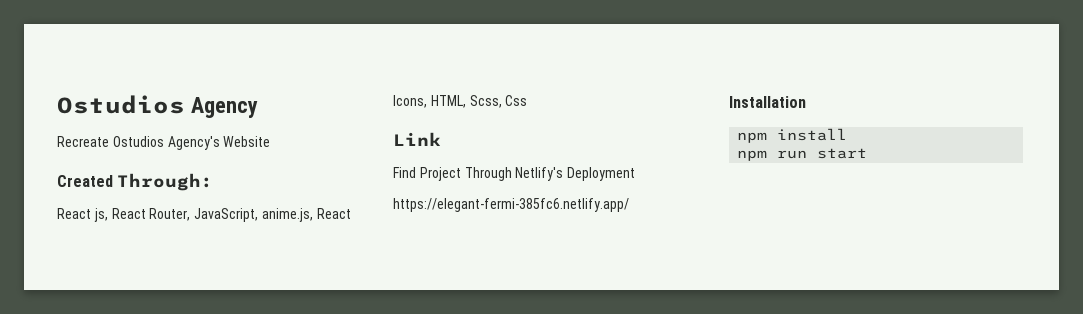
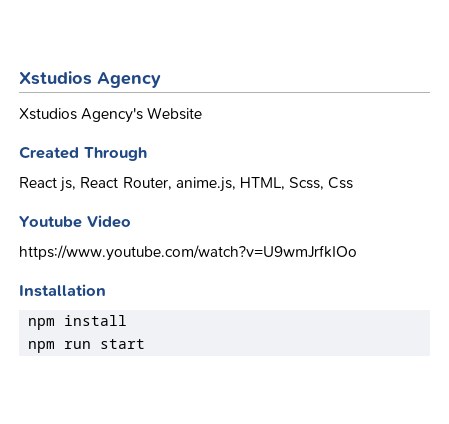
- Ostudios Agency
+ Xstudios Agency
- Recreate Ostudios Agency's Website
+ Xstudios Agency's Website
- Created Through:
+ Created Through
- React js, React Router, JavaScript, anime.js, React Icons, HTML, Scss, Css
+ React js, React Router, anime.js, HTML, Scss, Css
- Link
- Find Project Through Netlify's Deployment
- https://elegant-fermi-385fc6.netlify.app/
+ Youtube Video
+ https://www.youtube.com/watch?v=U9wmJrfkIOo

